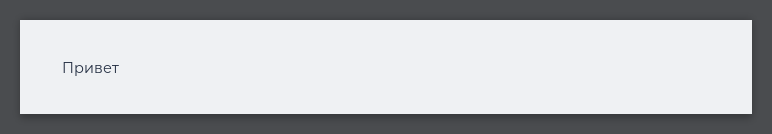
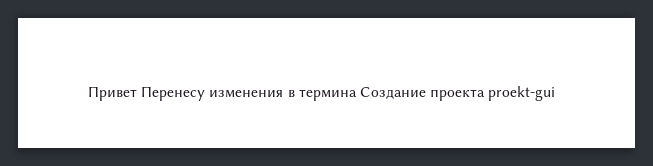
- Привет
+ Привет Перенесу изменения в термина Создание проекта proekt-gui

